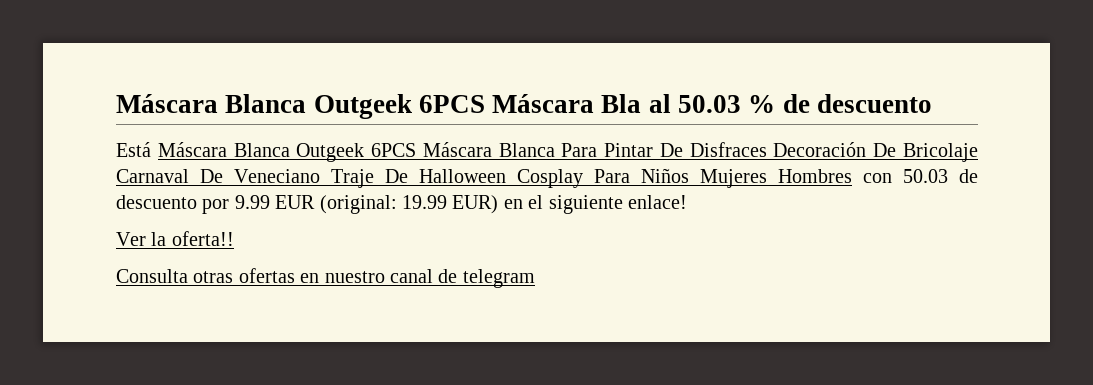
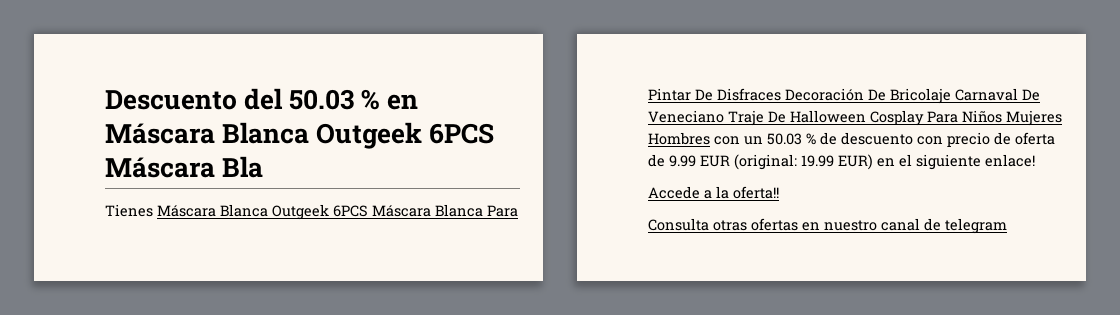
- Máscara Blanca Outgeek 6PCS Máscara Bla al 50.03 % de descuento
- Está Máscara Blanca Outgeek 6PCS Máscara Blanca Para Pintar De Disfraces Decoración De Bricolaje Carnaval De Veneciano Traje De Halloween Cosplay Para Niños Mujeres Hombres con 50.03 de descuento por 9.99 EUR (original: 19.99 EUR) en el siguiente enlace!
+ Descuento del 50.03 % en Máscara Blanca Outgeek 6PCS Máscara Bla
+ Tienes Máscara Blanca Outgeek 6PCS Máscara Blanca Para Pintar De Disfraces Decoración De Bricolaje Carnaval De Veneciano Traje De Halloween Cosplay Para Niños Mujeres Hombres con un 50.03 % de descuento con precio de oferta de 9.99 EUR (original: 19.99 EUR) en el siguiente enlace!
- Ver la oferta!!
+ Accede a la oferta!!

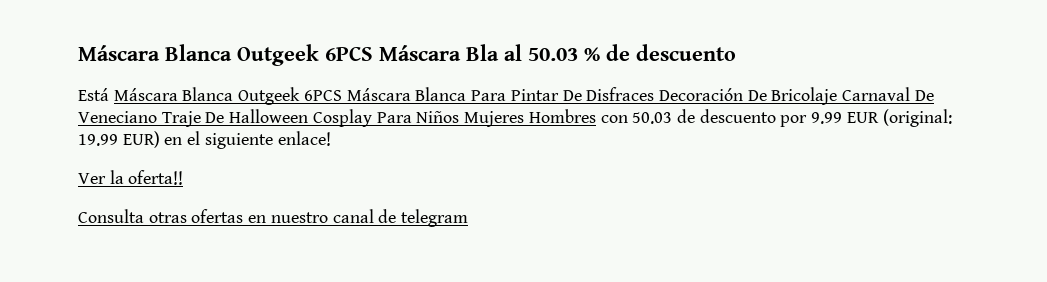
- Descuento del 50.03 % en Máscara Blanca Outgeek 6PCS Máscara Bla
- Tienes Máscara Blanca Outgeek 6PCS Máscara Blanca Para Pintar De Disfraces Decoración De Bricolaje Carnaval De Veneciano Traje De Halloween Cosplay Para Niños Mujeres Hombres con un 50.03 % de descuento con precio de oferta de 9.99 EUR (original: 19.99 EUR) en el siguiente enlace!
+ Máscara Blanca Outgeek 6PCS Máscara Bla al 50.03 % de descuento
+ Está Máscara Blanca Outgeek 6PCS Máscara Blanca Para Pintar De Disfraces Decoración De Bricolaje Carnaval De Veneciano Traje De Halloween Cosplay Para Niños Mujeres Hombres con 50.03 de descuento por 9.99 EUR (original: 19.99 EUR) en el siguiente enlace!
- Accede a la oferta!!
+ Ver la oferta!!

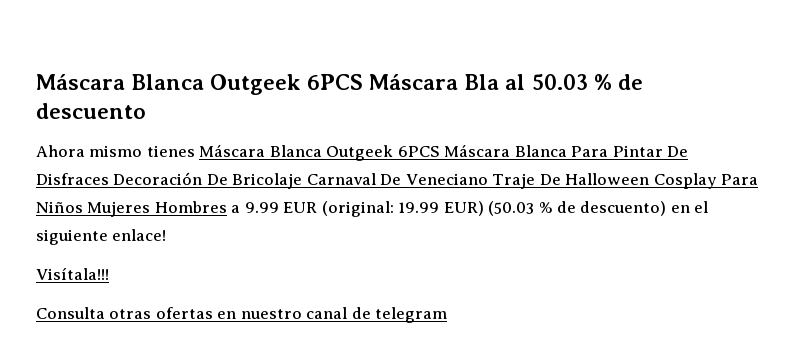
- Está Máscara Blanca Outgeek 6PCS Máscara Blanca Para Pintar De Disfraces Decoración De Bricolaje Carnaval De Veneciano Traje De Halloween Cosplay Para Niños Mujeres Hombres con 50.03 de descuento por 9.99 EUR (original: 19.99 EUR) en el siguiente enlace!
+ Ahora mismo tienes Máscara Blanca Outgeek 6PCS Máscara Blanca Para Pintar De Disfraces Decoración De Bricolaje Carnaval De Veneciano Traje De Halloween Cosplay Para Niños Mujeres Hombres a 9.99 EUR (original: 19.99 EUR) (50.03 % de descuento) en el siguiente enlace!
- Ver la oferta!!
+ Visítala!!!

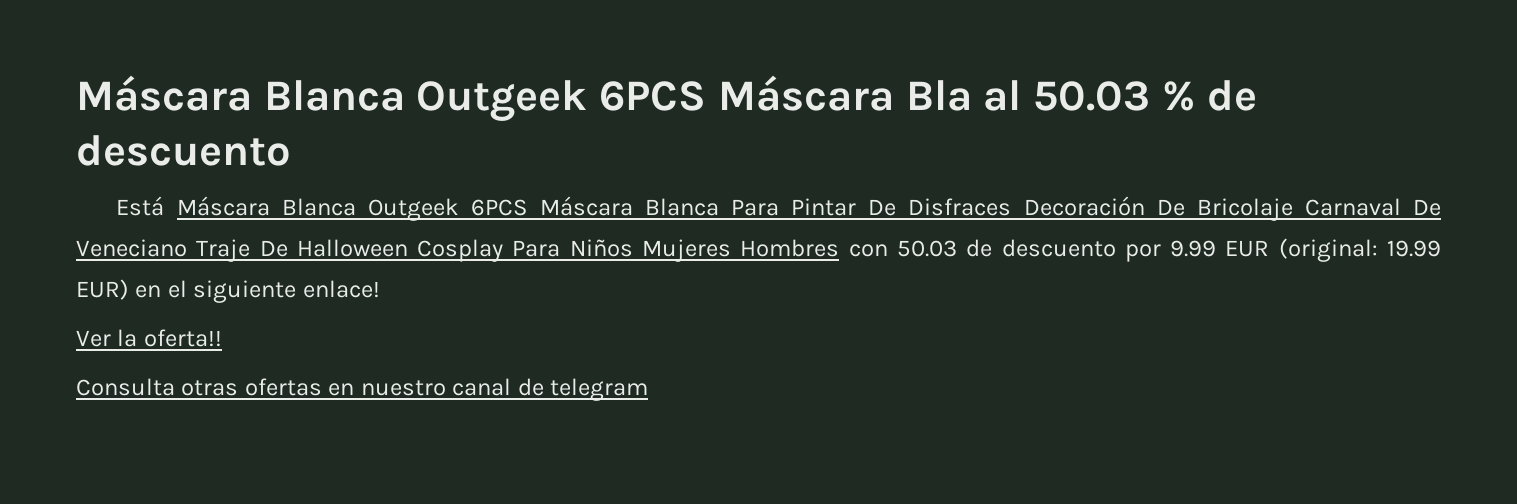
- Ahora mismo tienes Máscara Blanca Outgeek 6PCS Máscara Blanca Para Pintar De Disfraces Decoración De Bricolaje Carnaval De Veneciano Traje De Halloween Cosplay Para Niños Mujeres Hombres a 9.99 EUR (original: 19.99 EUR) (50.03 % de descuento) en el siguiente enlace!
+ Está Máscara Blanca Outgeek 6PCS Máscara Blanca Para Pintar De Disfraces Decoración De Bricolaje Carnaval De Veneciano Traje De Halloween Cosplay Para Niños Mujeres Hombres con 50.03 de descuento por 9.99 EUR (original: 19.99 EUR) en el siguiente enlace!
- Visítala!!!
+ Ver la oferta!!

